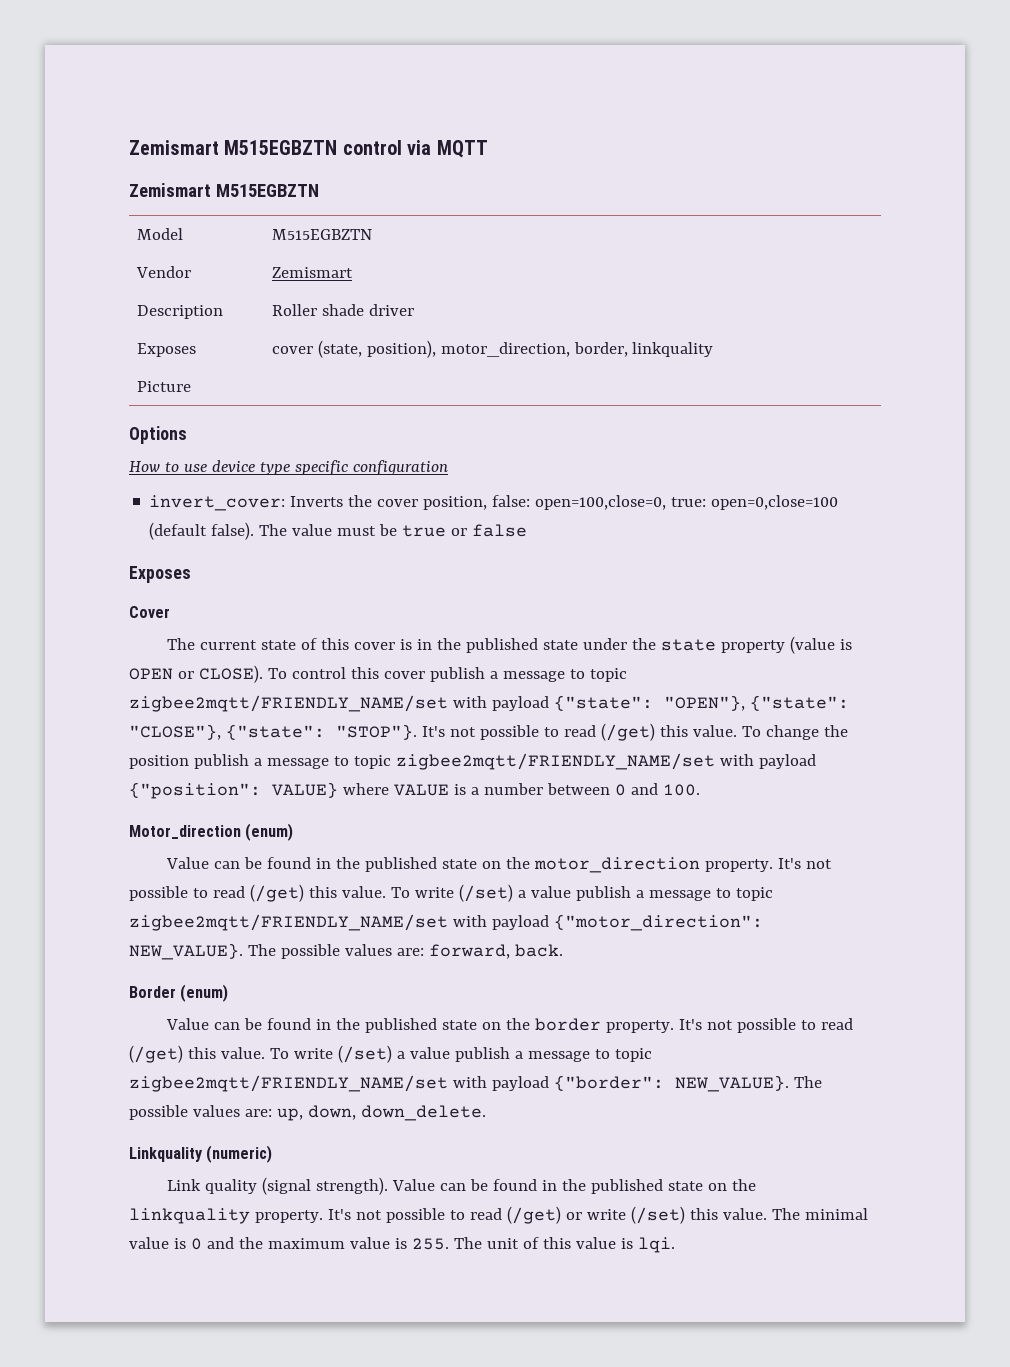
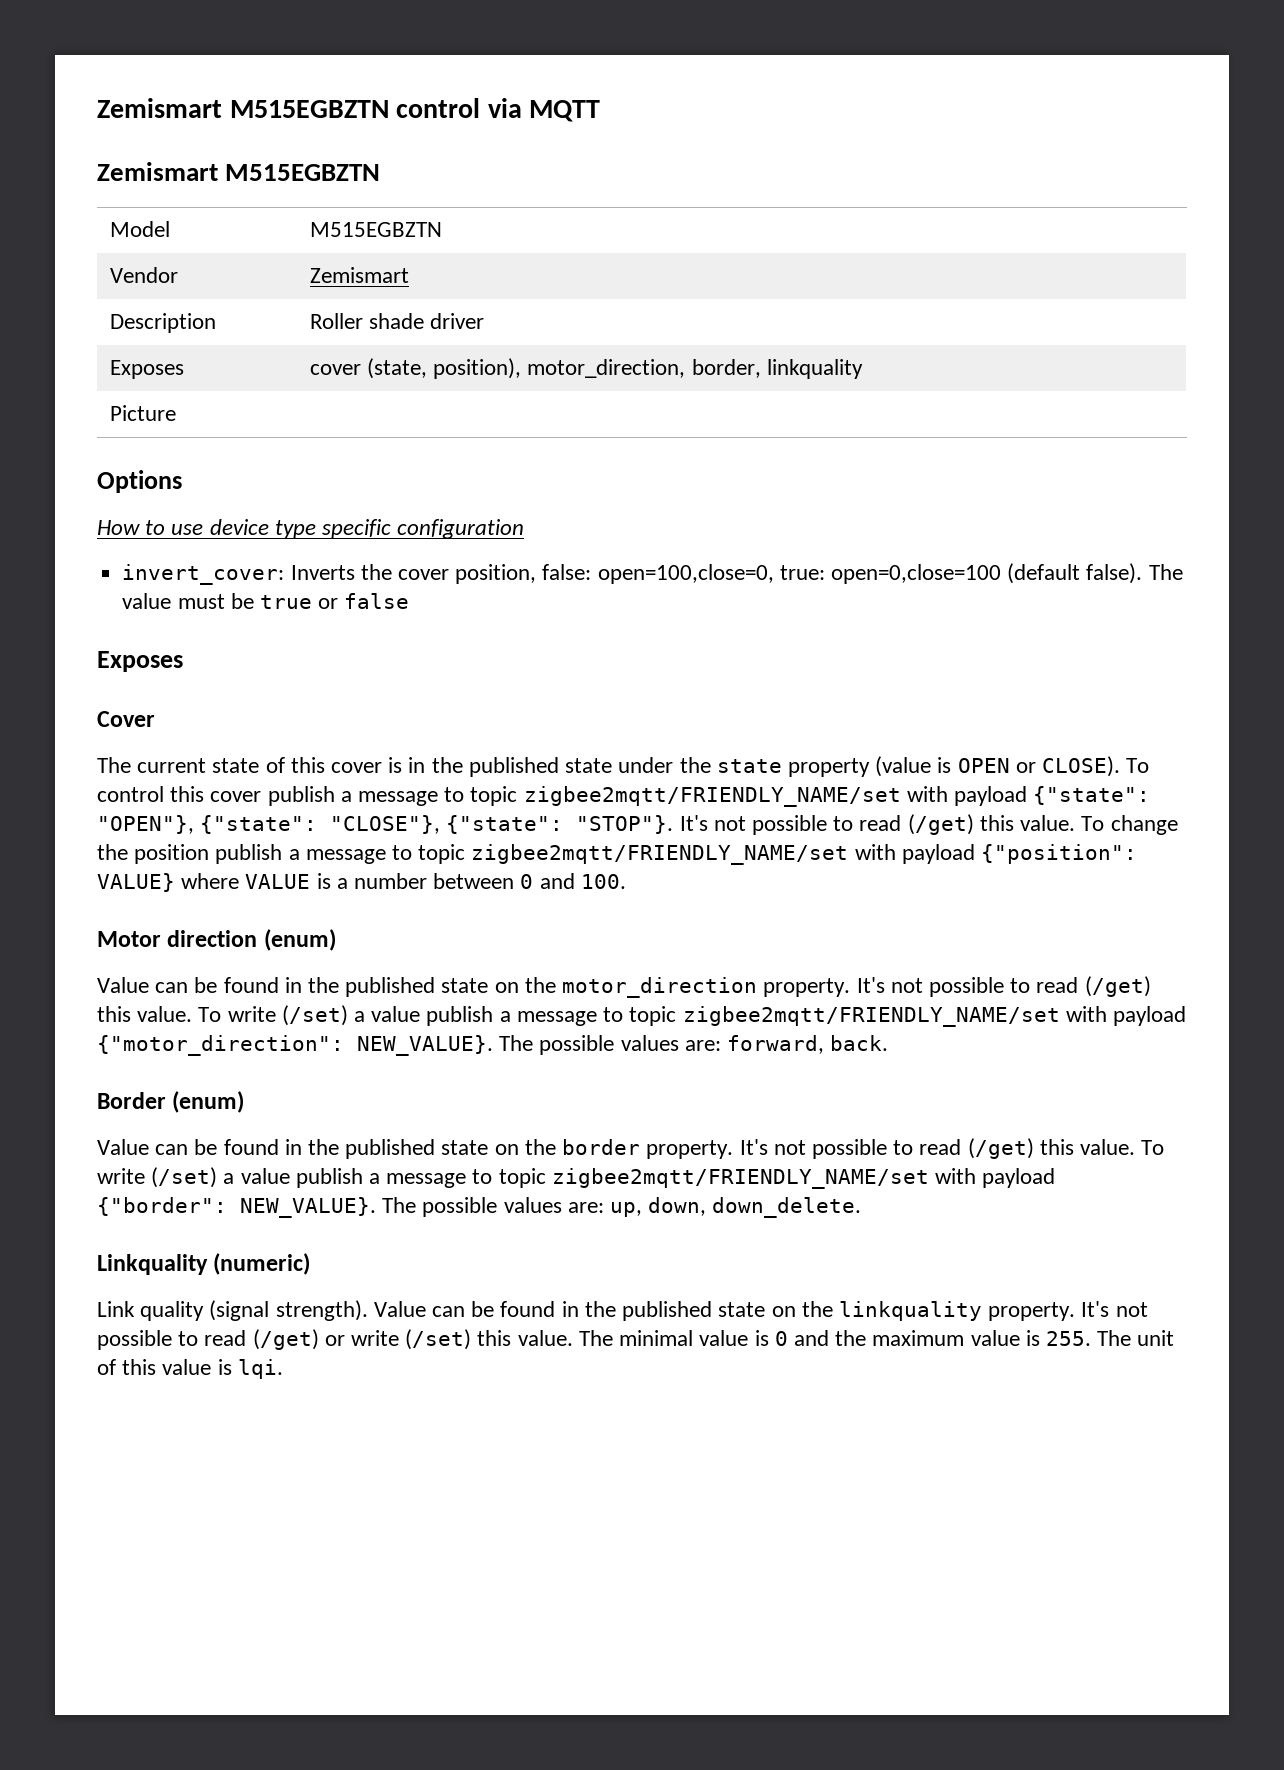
- Motor_direction (enum)
+ Motor direction (enum)

